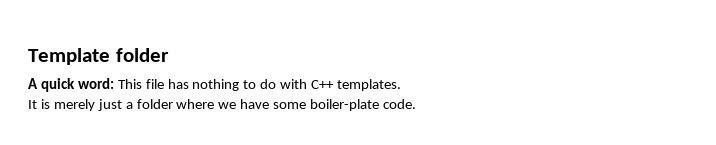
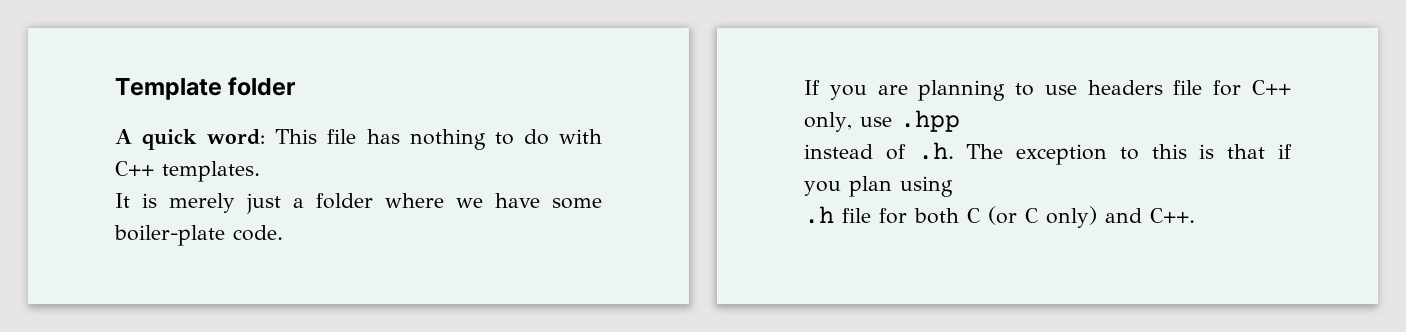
+ If you are planning to use headers file for C++ only, use .hpp
+ instead of .h. The exception to this is that if you plan using
+ .h file for both C (or C only) and C++.

